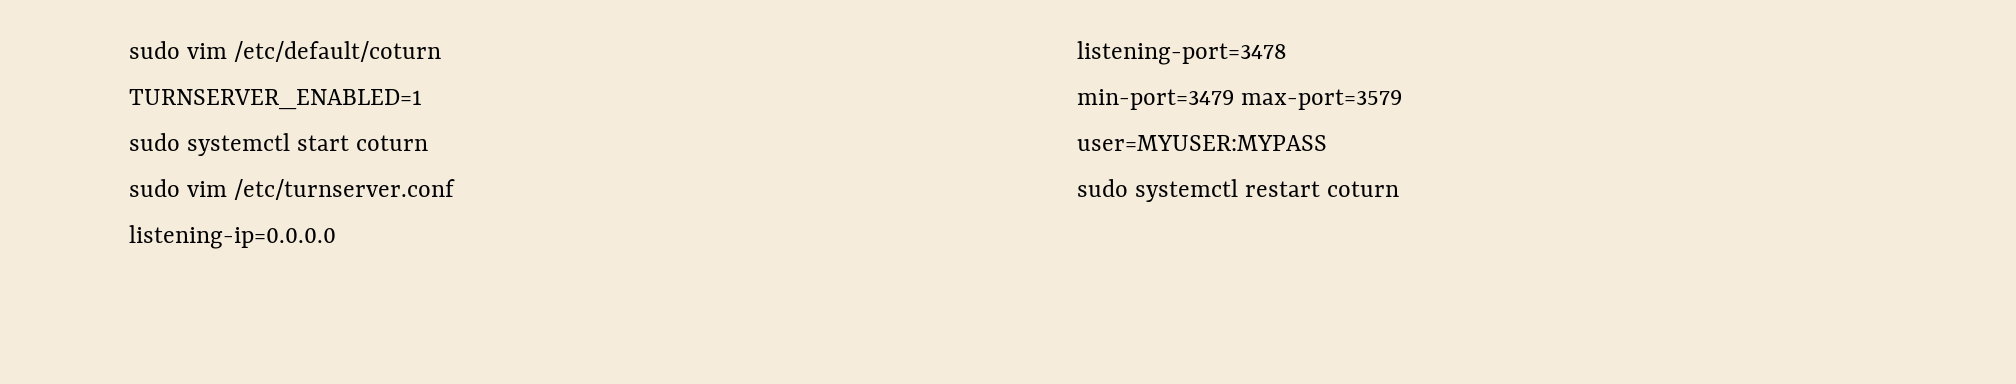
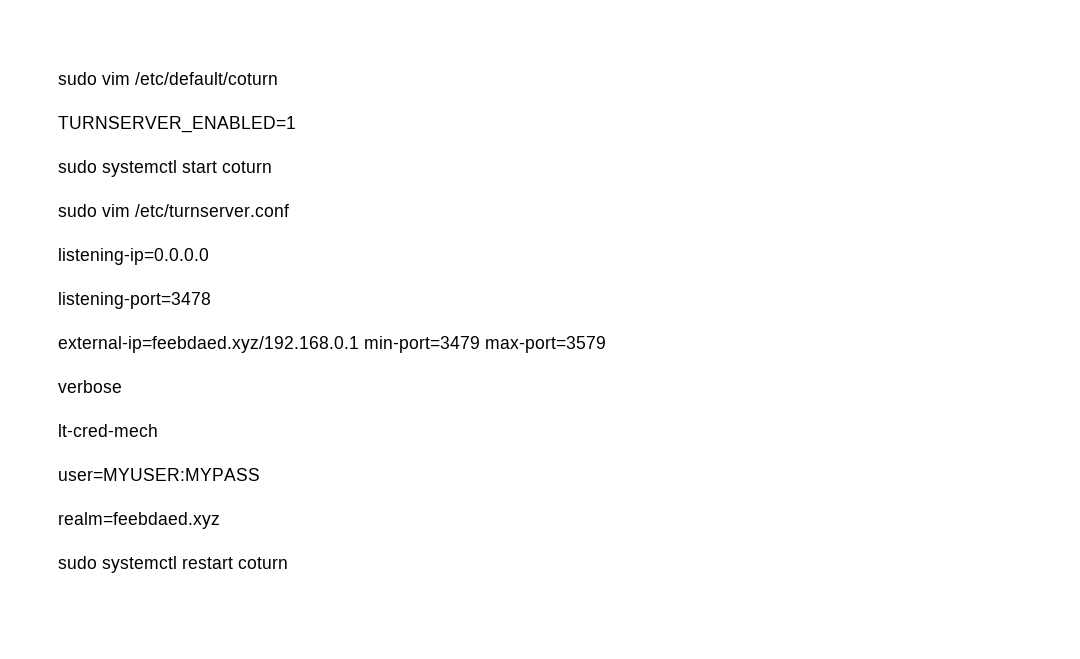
- min-port=3479 max-port=3579
+ external-ip=feebdaed.xyz/192.168.0.1 min-port=3479 max-port=3579
+ verbose
+ lt-cred-mech
+ realm=feebdaed.xyz

